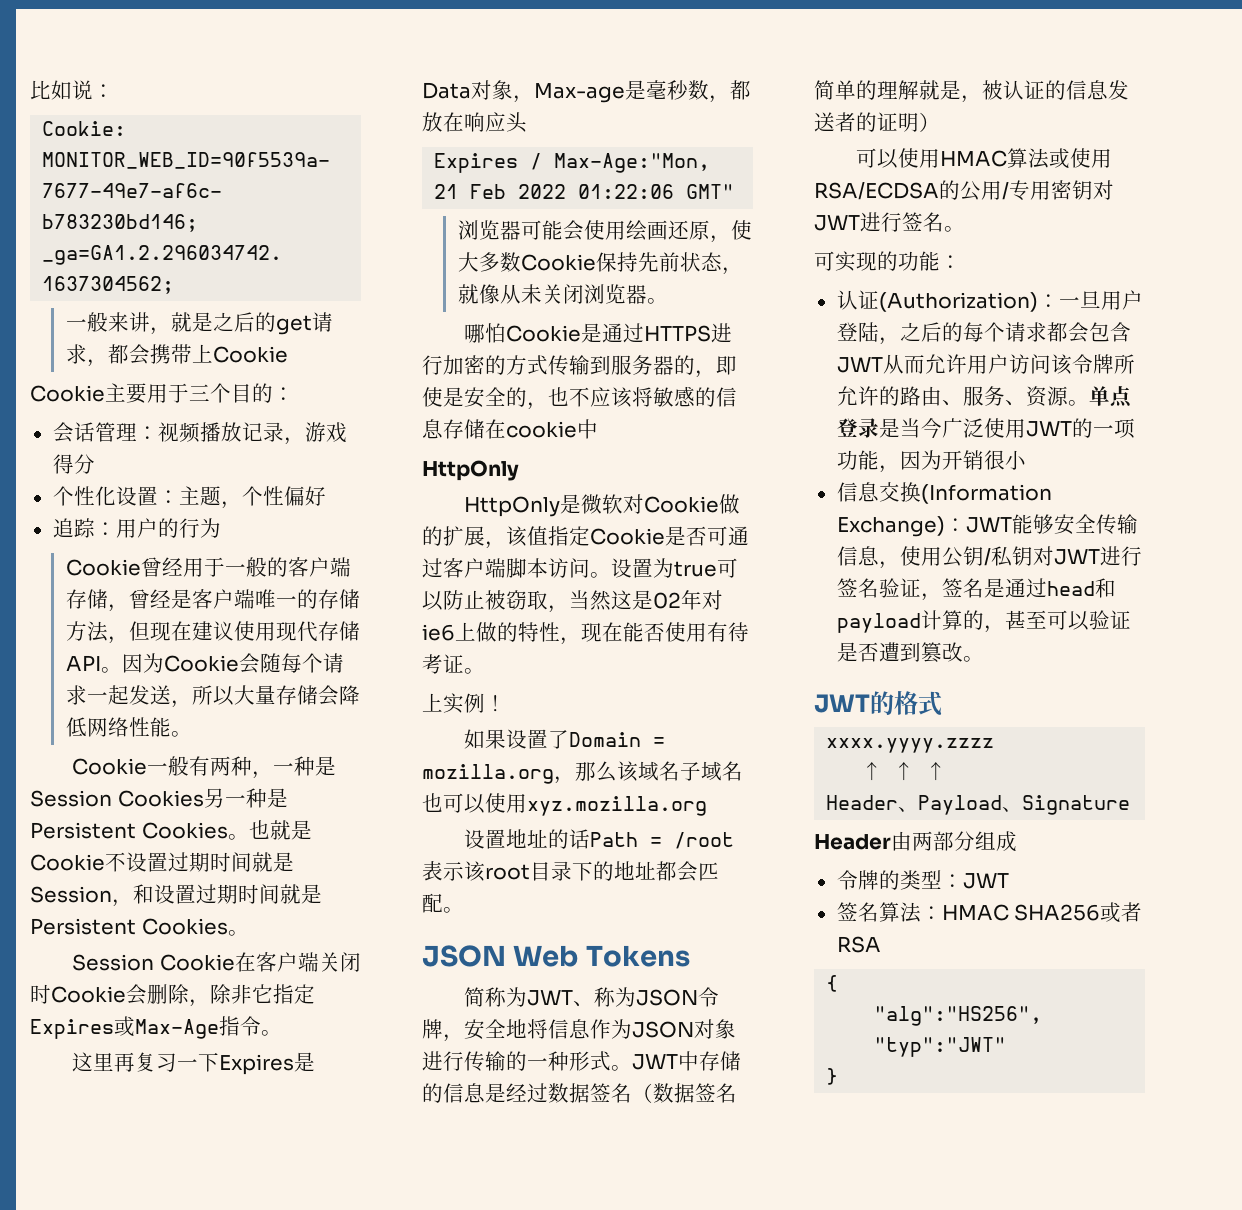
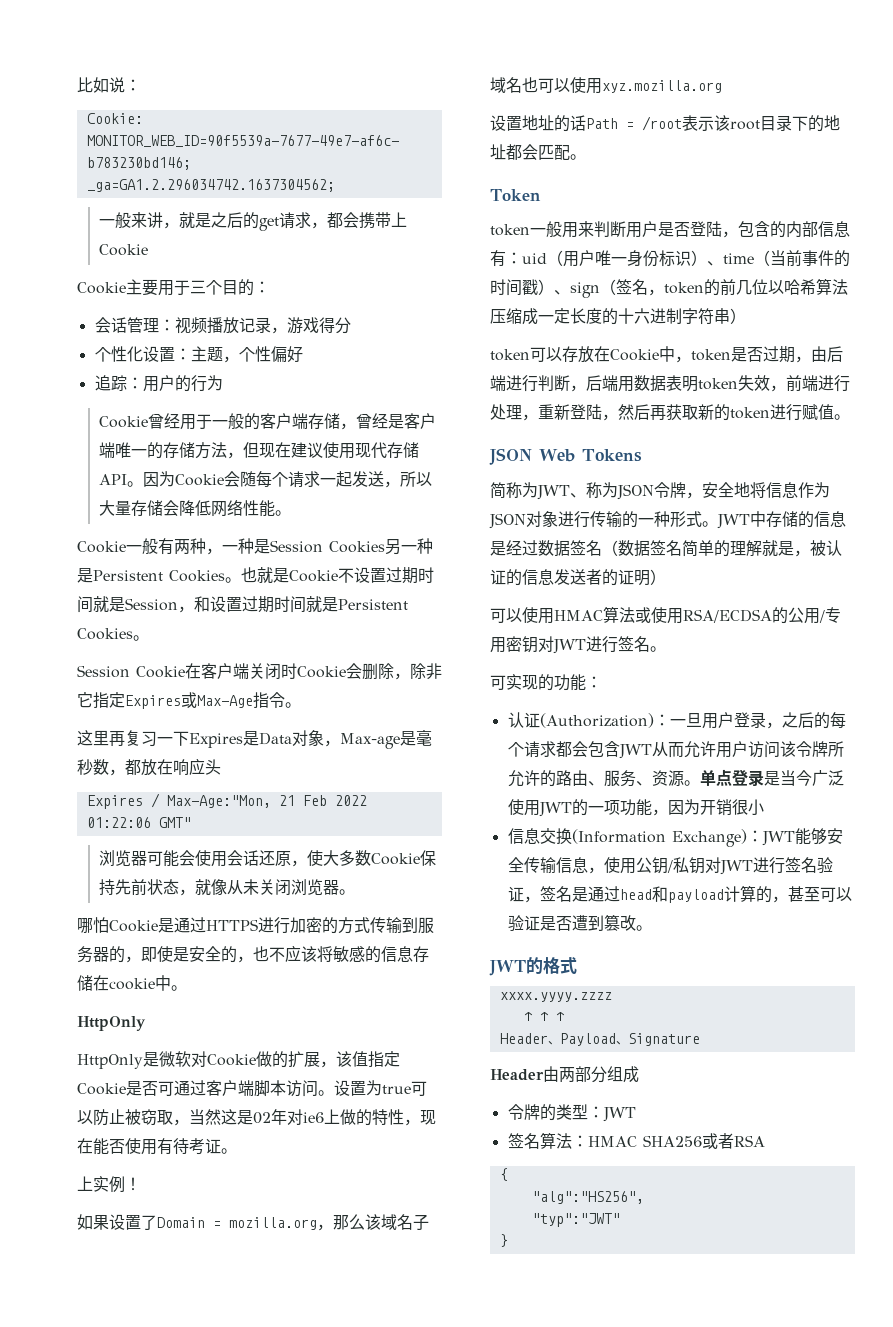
- 浏览器可能会使用绘画还原，使大多数Cookie保持先前状态，就像从未关闭浏览器。
+ 浏览器可能会使用会话还原，使大多数Cookie保持先前状态，就像从未关闭浏览器。
- 哪怕Cookie是通过HTTPS进行加密的方式传输到服务器的，即使是安全的，也不应该将敏感的信息存储在cookie中
+ 哪怕Cookie是通过HTTPS进行加密的方式传输到服务器的，即使是安全的，也不应该将敏感的信息存储在cookie中。
+ Token
+ token一般用来判断用户是否登陆，包含的内部信息有：uid（用户唯一身份标识）、time（当前事件的时间戳）、sign（签名，token的前几位以哈希算法压缩成一定长度的十六进制字符串）
+ token可以存放在Cookie中，token是否过期，由后端进行判断，后端用数据表明token失效，前端进行处理，重新登陆，然后再获取新的token进行赋值。
- 认证(Authorization)：一旦用户登陆，之后的每个请求都会包含JWT从而允许用户访问该令牌所允许的路由、服务、资源。
+ 认证(Authorization)：一旦用户登录，之后的每个请求都会包含JWT从而允许用户访问该令牌所允许的路由、服务、资源。

